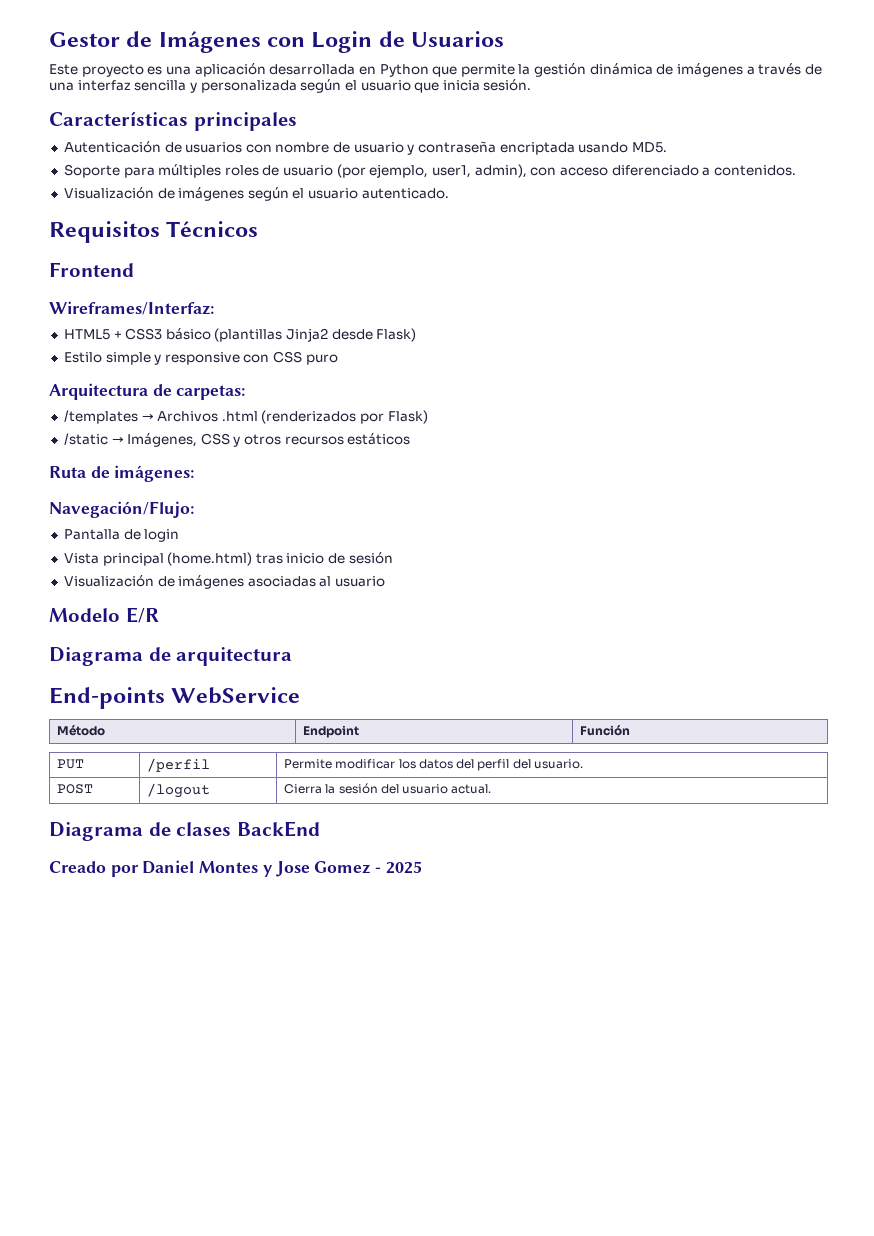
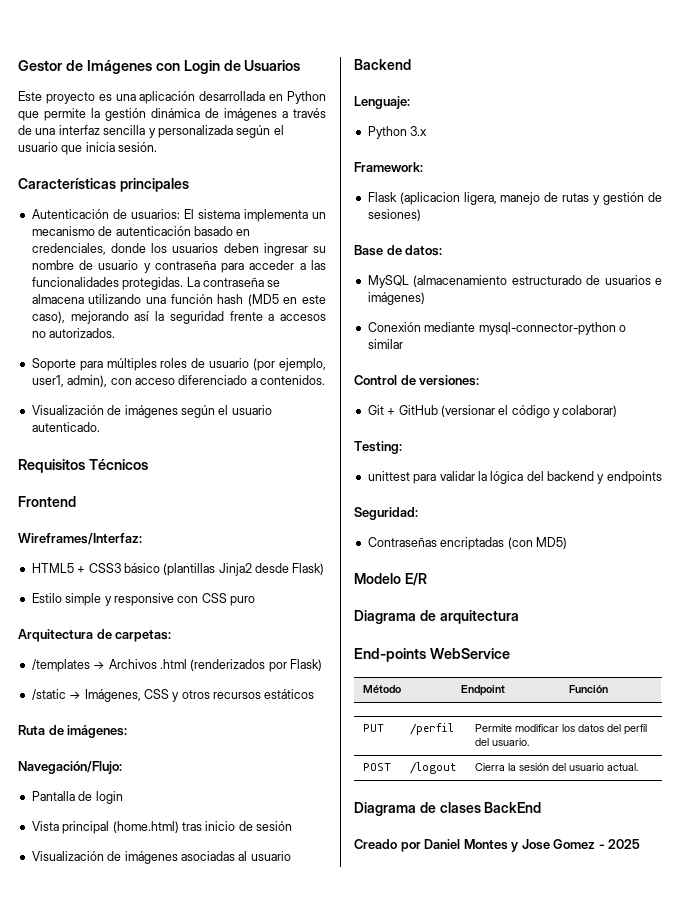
- Autenticación de usuarios con nombre de usuario y contraseña encriptada usando MD5.
+ Autenticación de usuarios: El sistema implementa un mecanismo de autenticación basado en credenciales, donde los usuarios deben ingresar su nombre de usuario y contraseña para acceder a las funcionalidades protegidas. La contraseña se almacena utilizando una función hash (MD5 en este caso), mejorando así la seguridad frente a accesos no autorizados.
+ Backend
+ Lenguaje:
+ Python 3.x
+ Framework:
+ Flask (aplicacion ligera, manejo de rutas y gestión de sesiones)
+ Base de datos:
+ MySQL (almacenamiento estructurado de usuarios e imágenes)
+ Conexión mediante mysql-connector-python o similar
+ Control de versiones:
+ Git + GitHub (versionar el código y colaborar)
+ Testing:
+ unittest para validar la lógica del backend y endpoints
+ Seguridad:
+ Contraseñas encriptadas (con MD5)

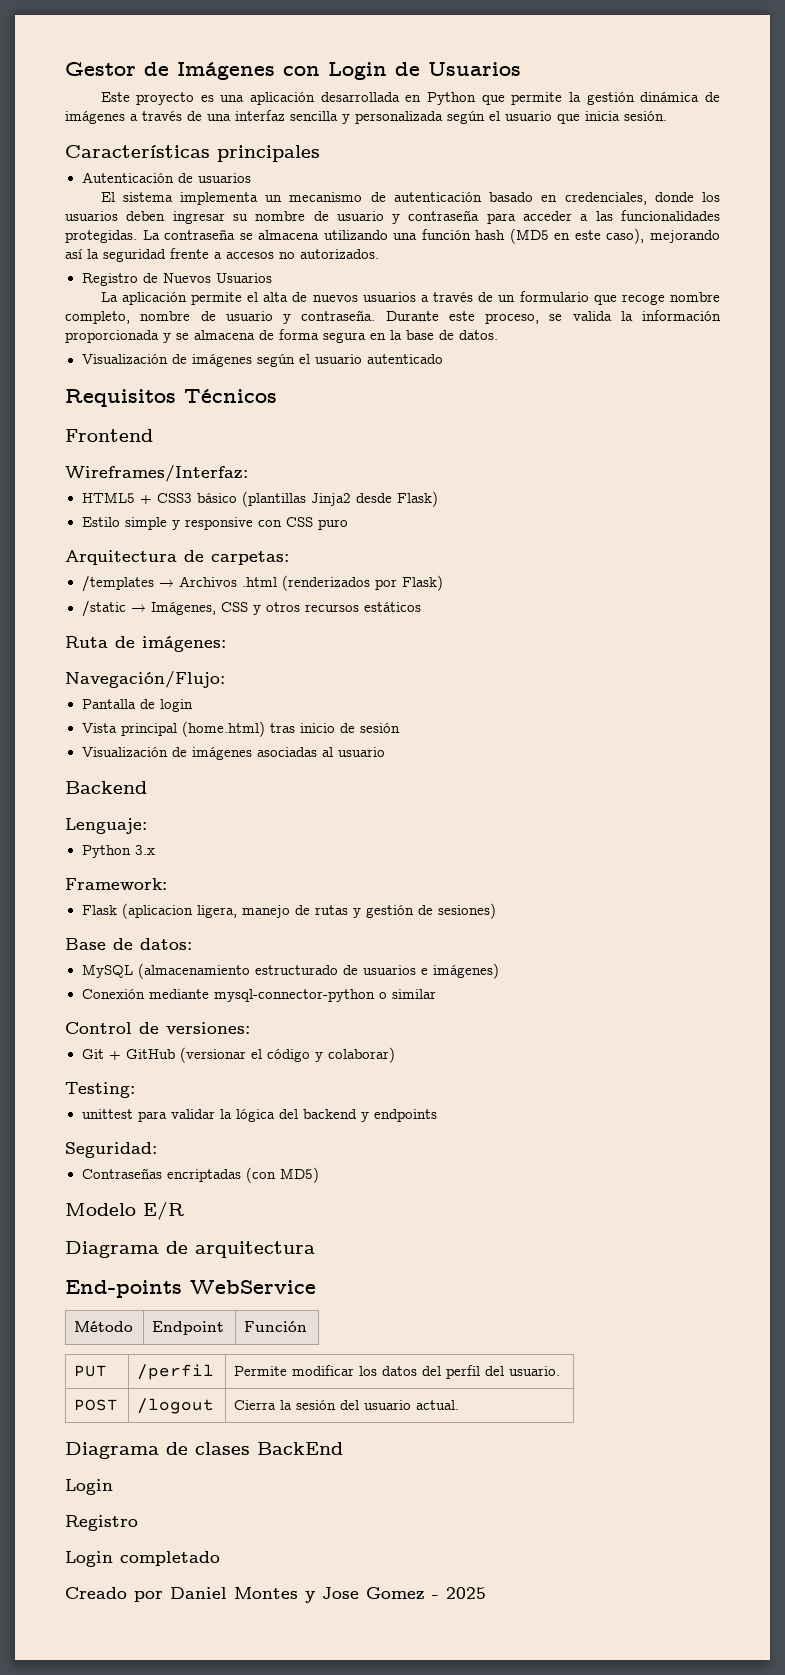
- Autenticación de usuarios: El sistema implementa un mecanismo de autenticación basado en credenciales, donde los usuarios deben ingresar su nombre de usuario y contraseña para acceder a las funcionalidades protegidas.
+ Autenticación de usuarios
+ El sistema implementa un mecanismo de autenticación basado en credenciales, donde los usuarios deben ingresar su nombre de usuario y contraseña para acceder a las funcionalidades protegidas.
- Soporte para múltiples roles de usuario (por ejemplo, user1, admin), con acceso diferenciado a contenidos.
+ Registro de Nuevos Usuarios
+ La aplicación permite el alta de nuevos usuarios a través de un formulario que recoge nombre completo, nombre de usuario y contraseña. Durante este proceso, se valida la información proporcionada y se almacena de forma segura en la base de datos.
- Visualización de imágenes según el usuario autenticado.
+ Visualización de imágenes según el usuario autenticado
  Diagrama de clases BackEnd
+ Login
+ Registro
+ Login completado

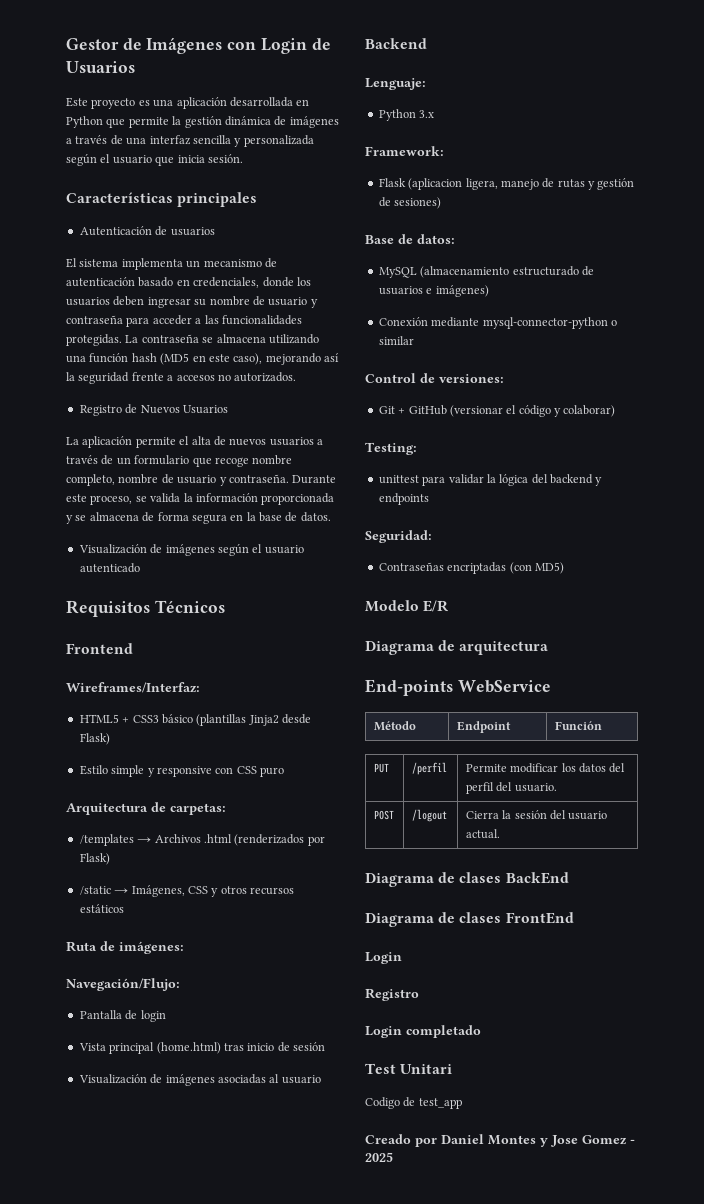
+ Diagrama de clases FrontEnd
+ Test Unitari
+ Codigo de test_app

